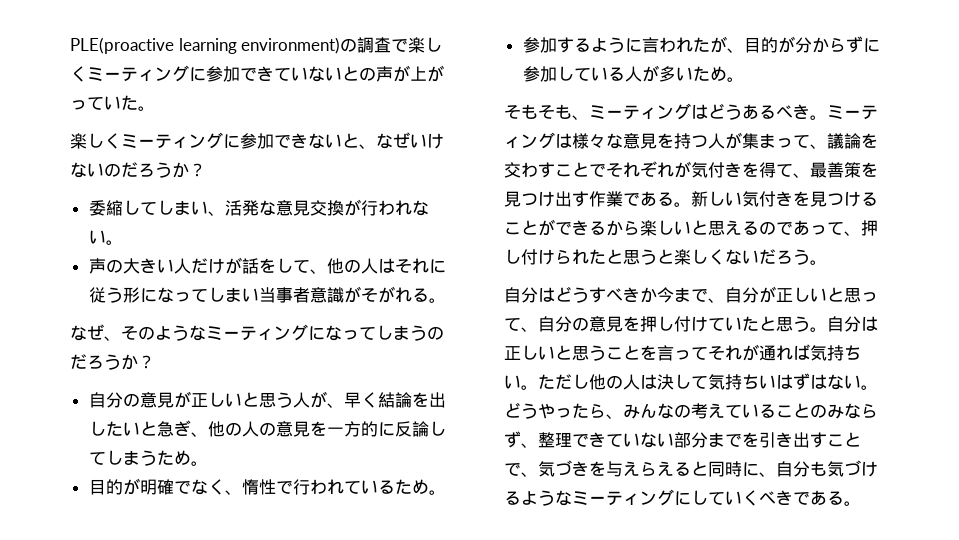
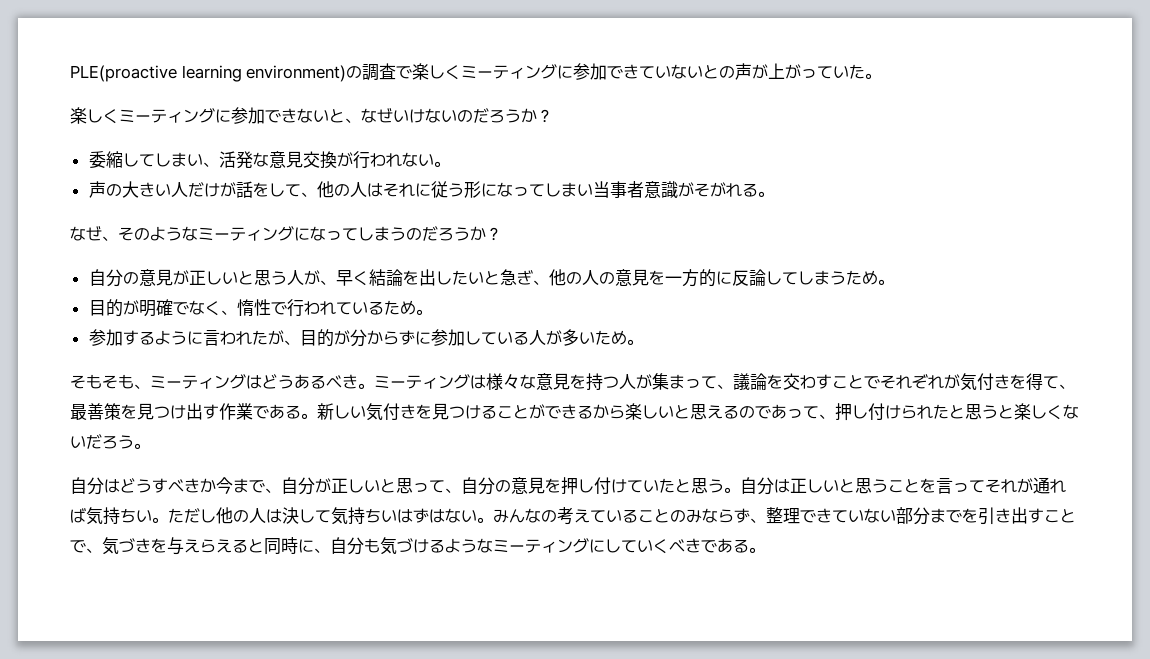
- どうやったら、みんなの考えていることのみならず、整理できていない部分までを引き出すことで、気づきを与えらえると同時に、自分も気づけるようなミーティングにしていくべきである。
+ みんなの考えていることのみならず、整理できていない部分までを引き出すことで、気づきを与えらえると同時に、自分も気づけるようなミーティングにしていくべきである。

